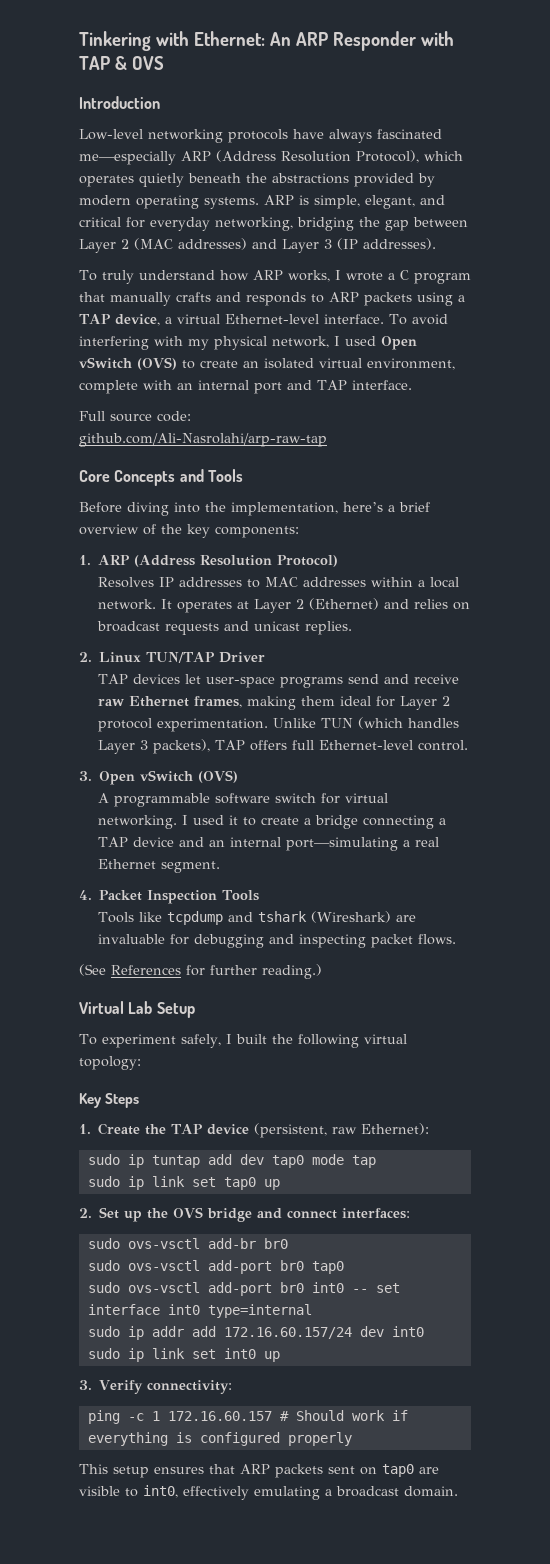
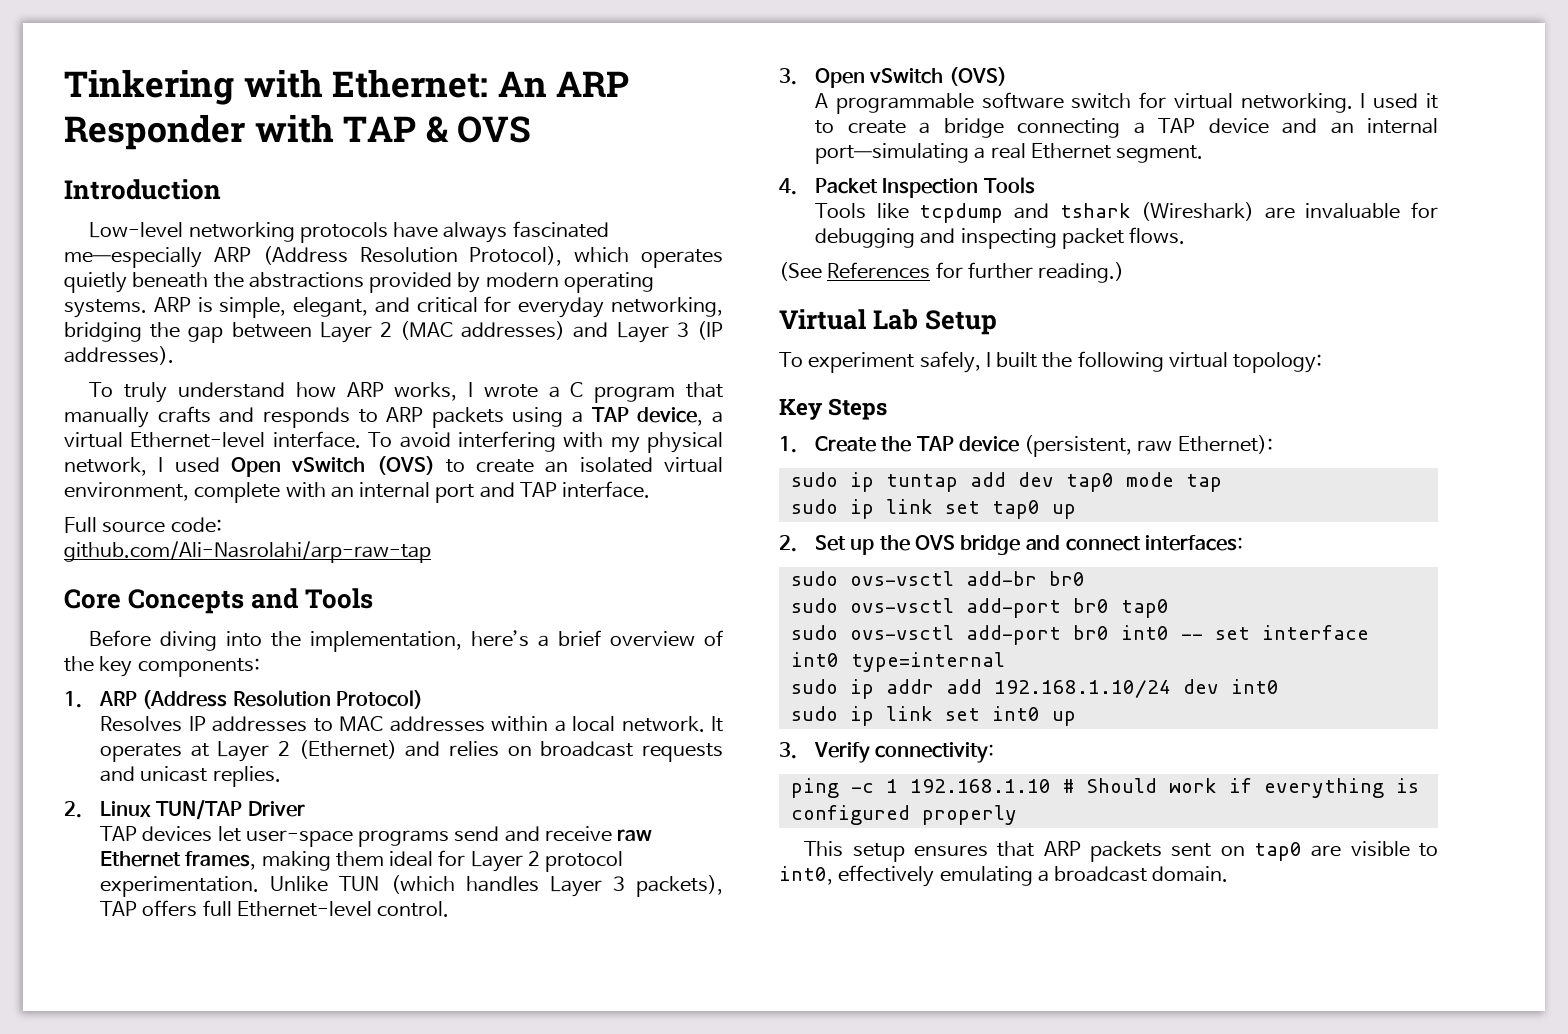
- sudo ip addr add 172.16.60.157/24 dev int0
+ sudo ip addr add 192.168.1.10/24 dev int0
- ping -c 1 172.16.60.157 # Should work if everything is configured properly
+ ping -c 1 192.168.1.10 # Should work if everything is configured properly

